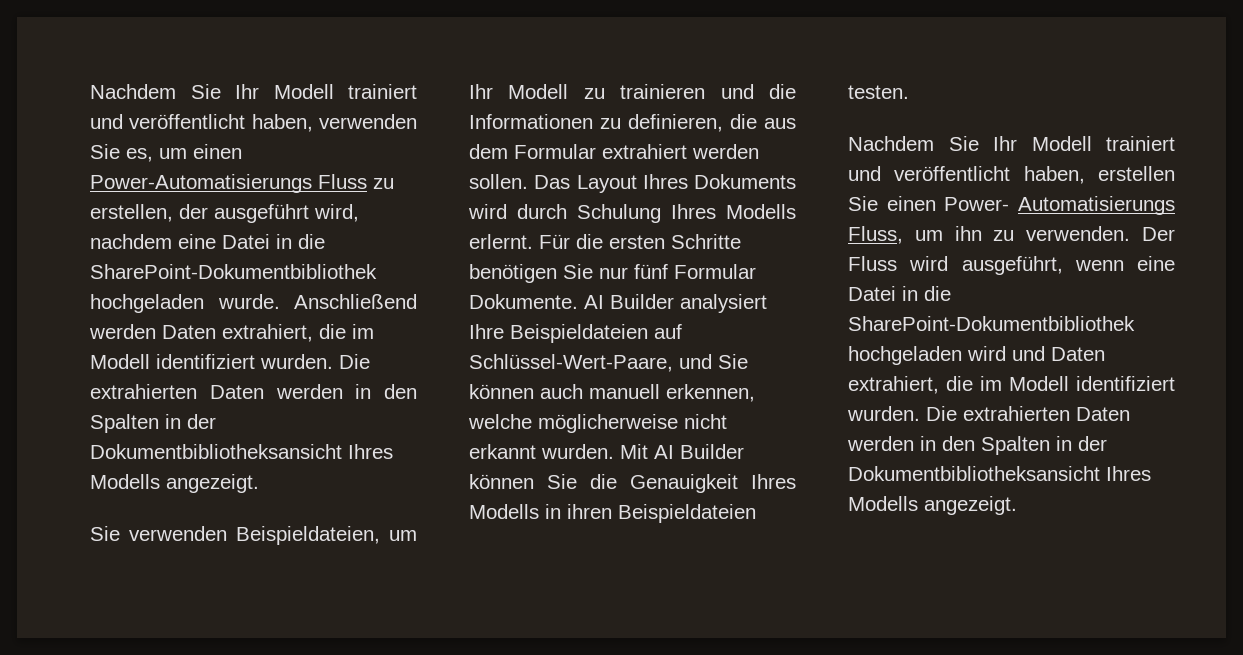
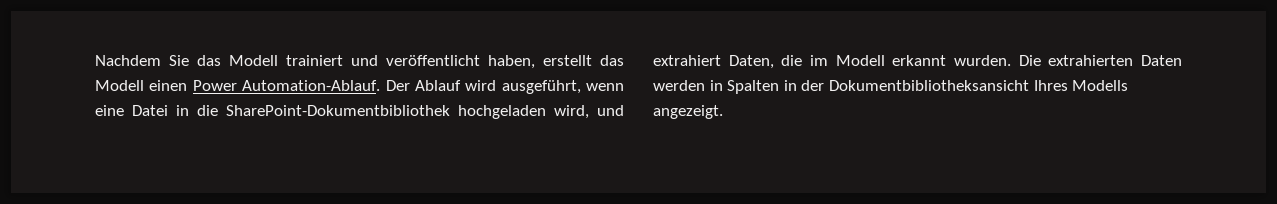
- Nachdem Sie Ihr Modell trainiert und veröffentlicht haben, verwenden Sie es, um einen Power-Automatisierungs Fluss zu erstellen, der ausgeführt wird, nachdem eine Datei in die SharePoint-Dokumentbibliothek hochgeladen wurde. Anschließend werden Daten extrahiert, die im Modell identifiziert wurden. Die extrahierten Daten werden in den Spalten in der Dokumentbibliotheksansicht Ihres Modells angezeigt.
- Sie verwenden Beispieldateien, um Ihr Modell zu trainieren und die Informationen zu definieren, die aus dem Formular extrahiert werden sollen. Das Layout Ihres Dokuments wird durch Schulung Ihres Modells erlernt. Für die ersten Schritte benötigen Sie nur fünf Formular Dokumente. AI Builder analysiert Ihre Beispieldateien auf Schlüssel-Wert-Paare, und Sie können auch manuell erkennen, welche möglicherweise nicht erkannt wurden. Mit AI Builder können Sie die Genauigkeit Ihres Modells in ihren Beispieldateien testen.
- Nachdem Sie Ihr Modell trainiert und veröffentlicht haben, erstellen Sie einen Power- Automatisierungs Fluss, um ihn zu verwenden. Der Fluss wird ausgeführt, wenn eine Datei in die SharePoint-Dokumentbibliothek hochgeladen wird und Daten extrahiert, die im Modell identifiziert wurden. Die extrahierten Daten werden in den Spalten in der Dokumentbibliotheksansicht Ihres Modells angezeigt.
+ Nachdem Sie das Modell trainiert und veröffentlicht haben, erstellt das Modell einen Power Automation-Ablauf. Der Ablauf wird ausgeführt, wenn eine Datei in die SharePoint-Dokumentbibliothek hochgeladen wird, und extrahiert Daten, die im Modell erkannt wurden. Die extrahierten Daten werden in Spalten in der Dokumentbibliotheksansicht Ihres Modells angezeigt.

